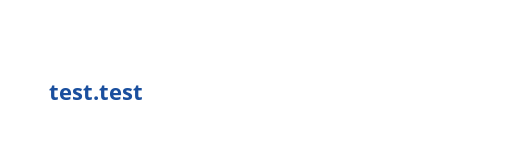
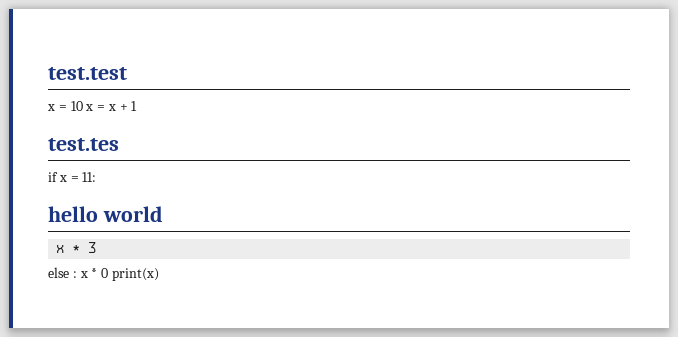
+ x = 10 x = x + 1
+ test.tes
+ if x = 11:
+ hello world
+ x * 3
+ else : x * 0 print(x)

